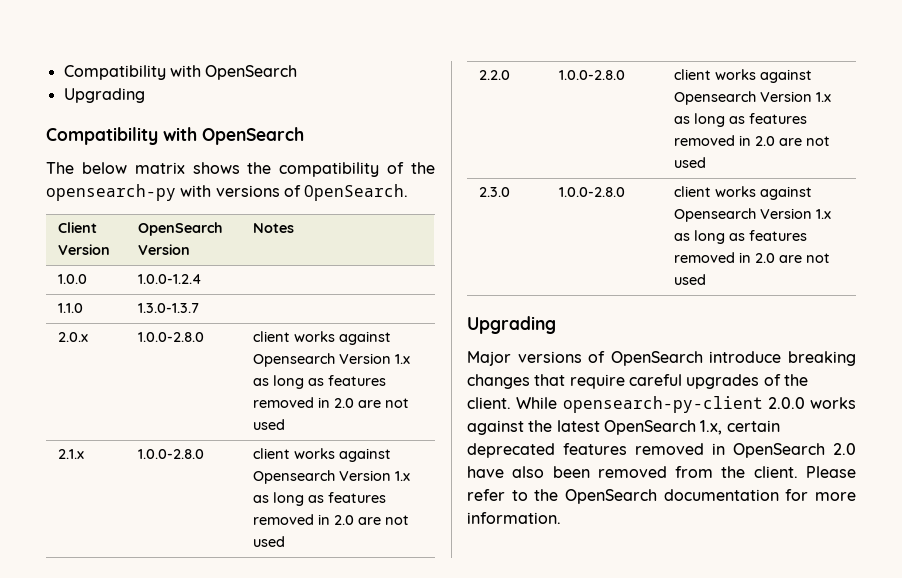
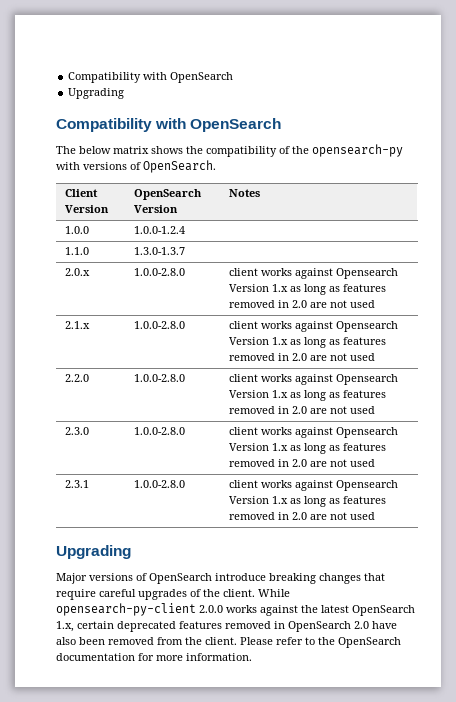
+ 2.3.1 | 1.0.0-2.8.0 | client works against Opensearch Version 1.x as long as features removed in 2.0 are not used

